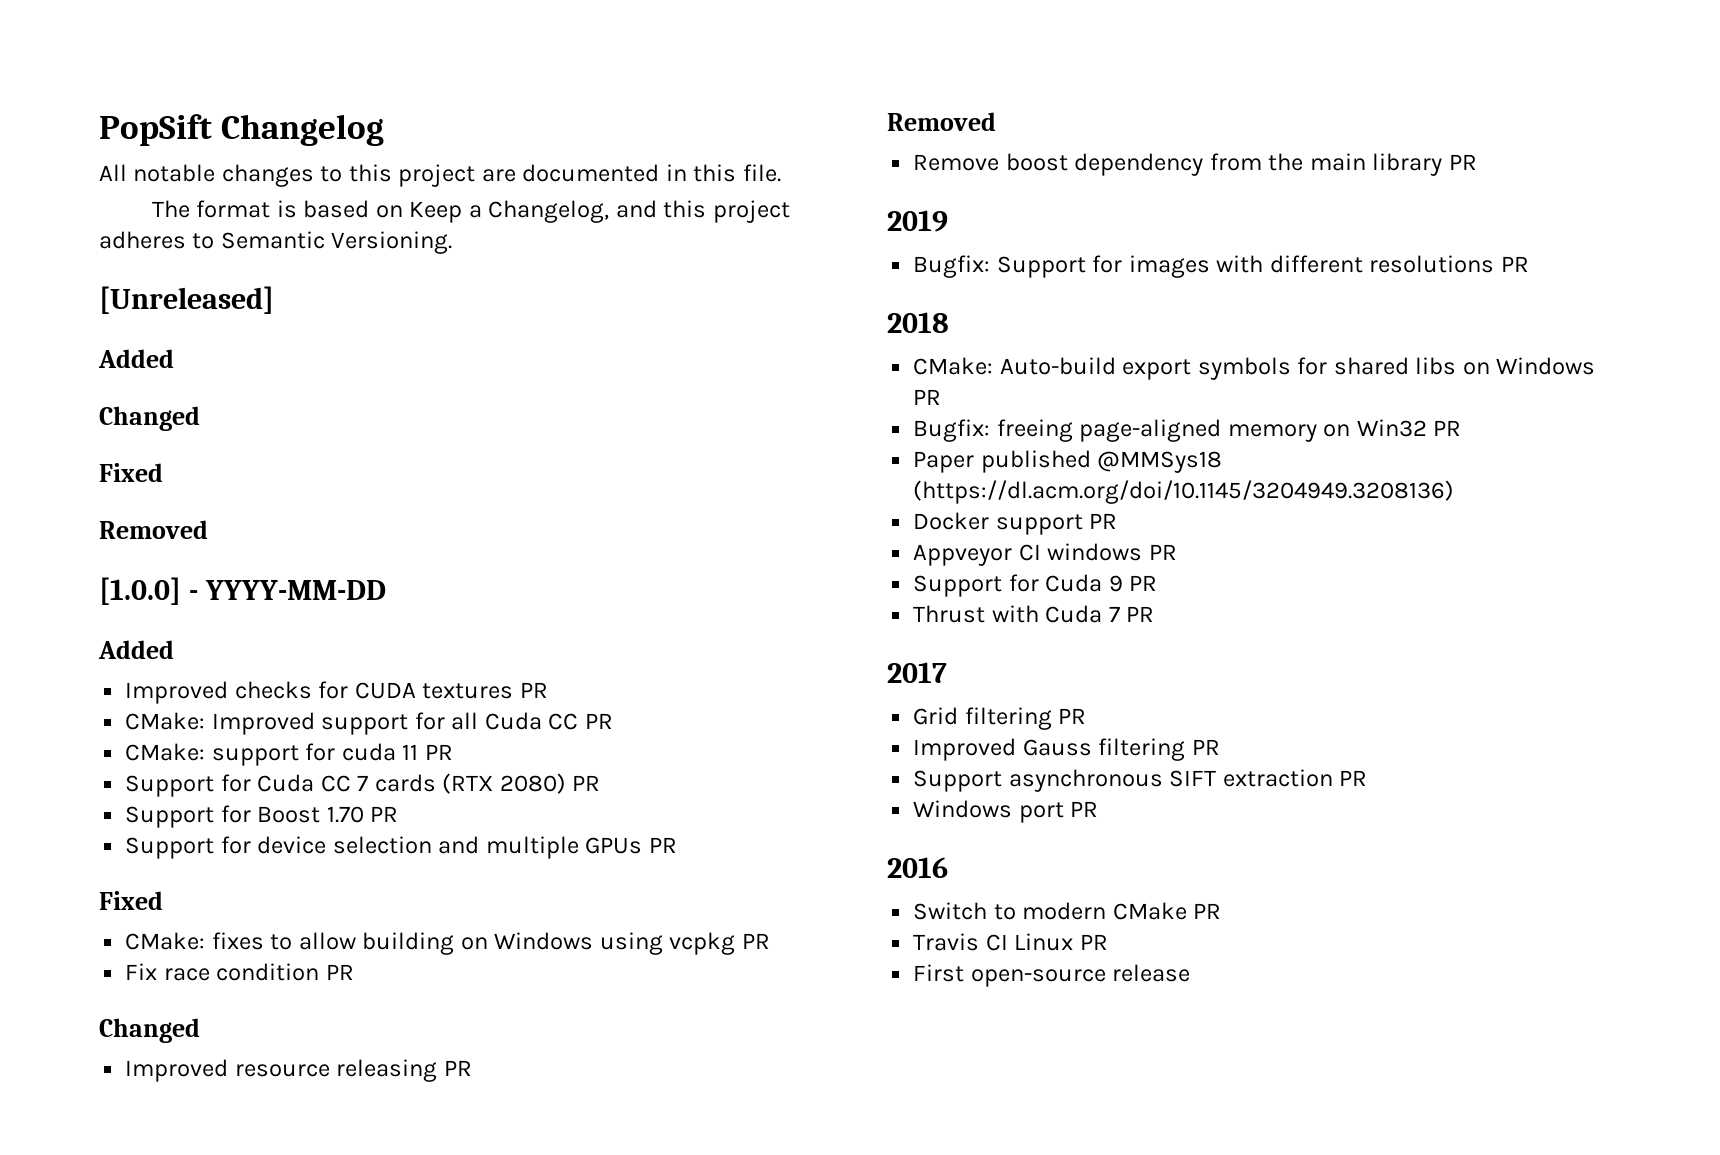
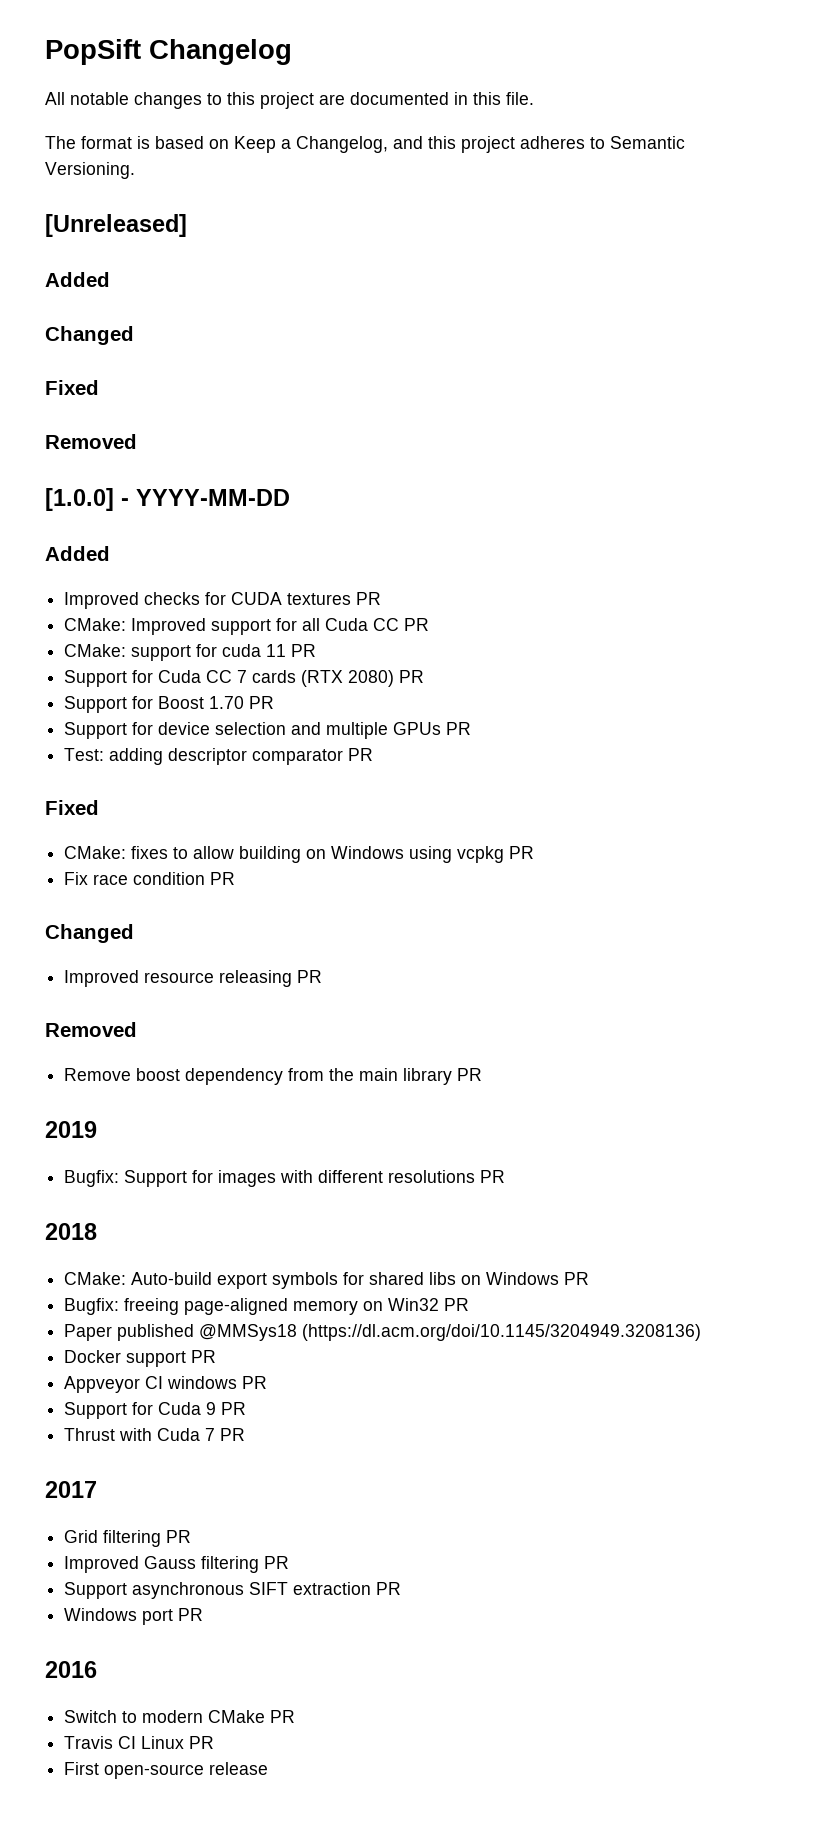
+ Test: adding descriptor comparator PR

